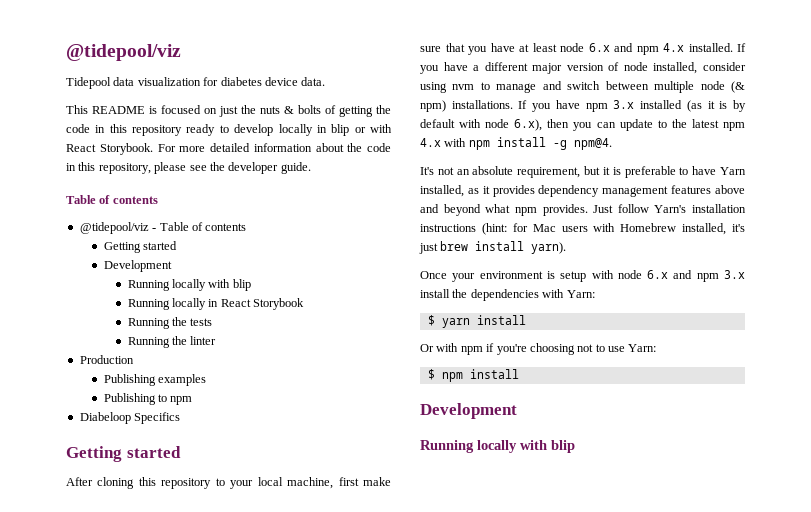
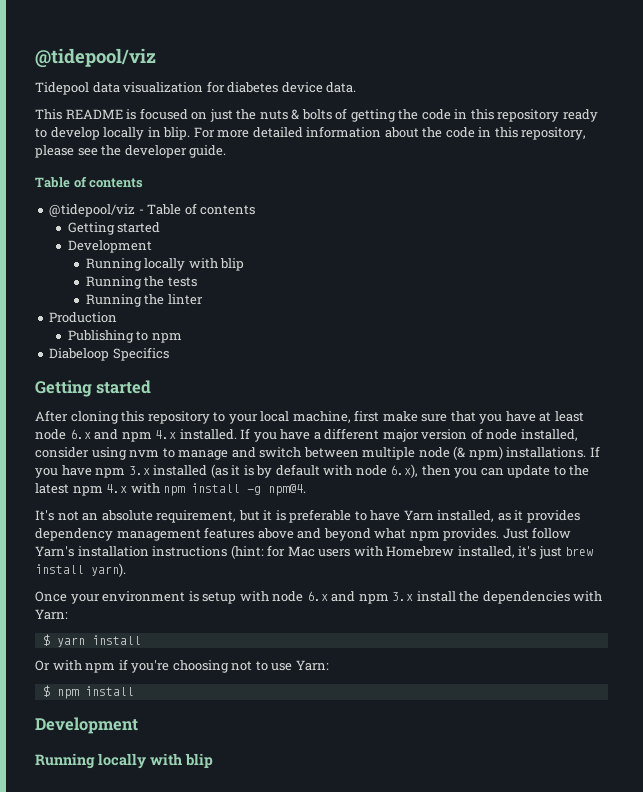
- This README is focused on just the nuts & bolts of getting the code in this repository ready to develop locally in blip or with React Storybook.
+ This README is focused on just the nuts & bolts of getting the code in this repository ready to develop locally in blip.
- Running locally in React Storybook
- Publishing examples

